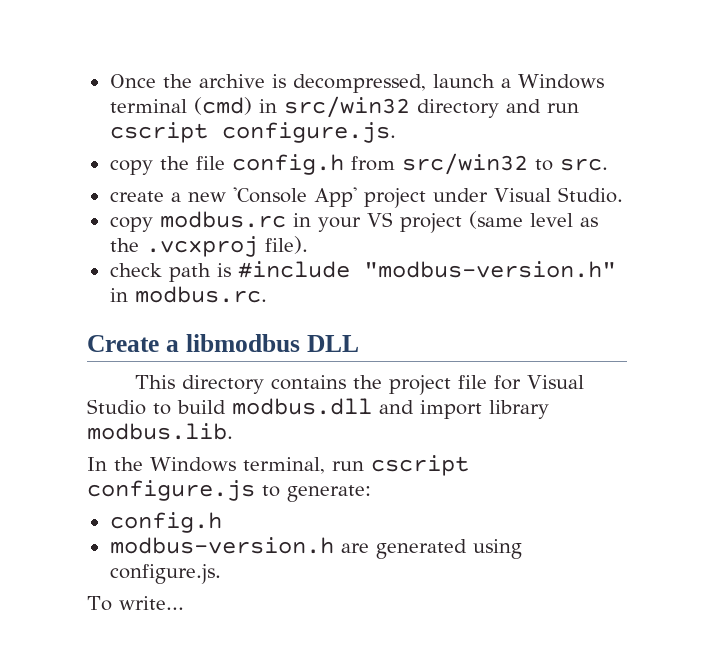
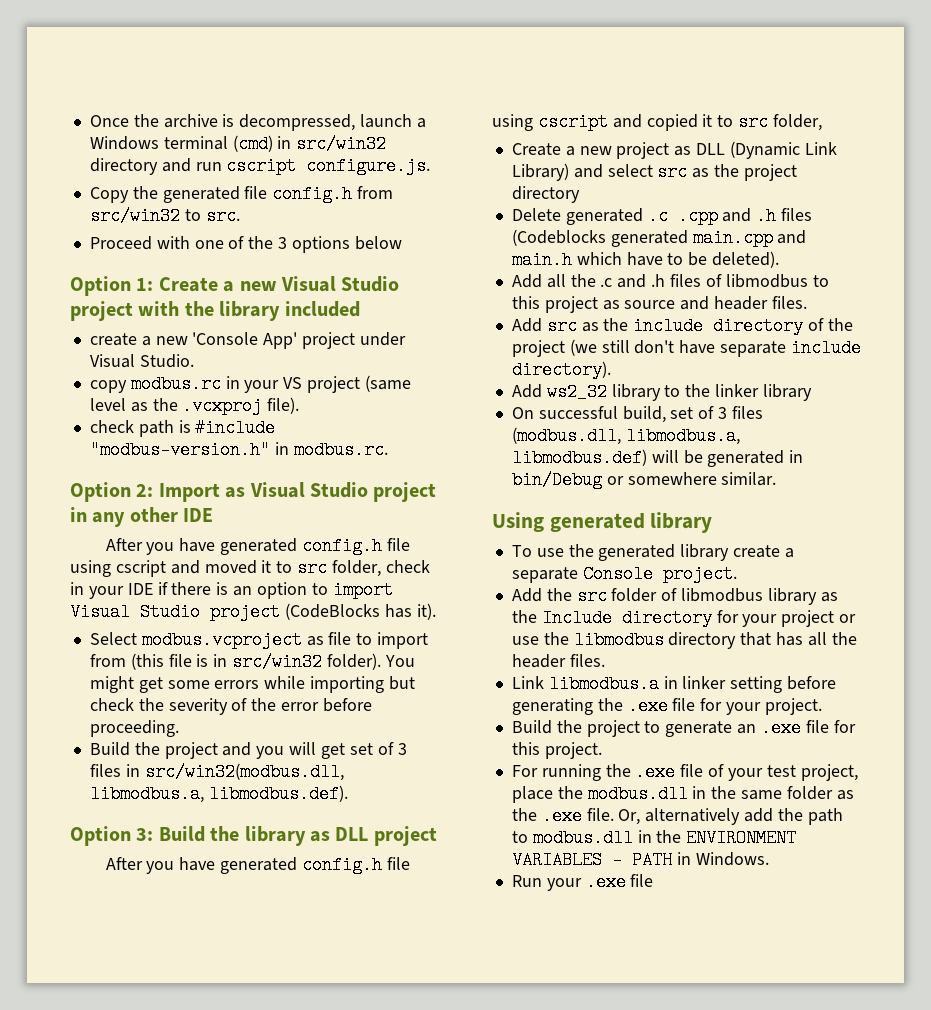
- copy the file config.h from src/win32 to src.
+ Copy the generated file config.h from src/win32 to src.
+ Proceed with one of the 3 options below
+ Option 1: Create a new Visual Studio project with the library included
- Create a libmodbus DLL
- This directory contains the project file for Visual Studio to build modbus.dll and import library modbus.lib.
- In the Windows terminal, run cscript configure.js to generate:
- config.h
- modbus-version.h are generated using configure.js.
- To write...
+ Option 2: Import as Visual Studio project in any other IDE
+ After you have generated config.h file using cscript and moved it to src folder, check in your IDE if there is an option to import Visual Studio project (CodeBlocks has it).
+ Select modbus.vcproject as file to import from (this file is in src/win32 folder). You might get some errors while importing but check the severity of the error before proceeding.
+ Build the project and you will get set of 3 files in src/win32(modbus.dll, libmodbus.a, libmodbus.def).
+ Option 3: Build the library as DLL project
+ After you have generated config.h file using cscript and copied it to src folder,
+ Create a new project as DLL (Dynamic Link Library) and select src as the project directory
+ Delete generated .c .cpp and .h files (Codeblocks generated main.cpp and main.h which have to be deleted).
+ Add all the .c and .h files of libmodbus to this project as source and header files.
+ Add src as the include directory of the project (we still don't have separate include directory).
+ Add ws2_32 library to the linker library
+ On successful build, set of 3 files (modbus.dll, libmodbus.a, libmodbus.def) will be generated in bin/Debug or somewhere similar.
+ Using generated library
+ To use the generated library create a separate Console project.
+ Add the src folder of libmodbus library as the Include directory for your project or use the libmodbus directory that has all the header files.
+ Link libmodbus.a in linker setting before generating the .exe file for your project.
+ Build the project to generate an .exe file for this project.
+ For running the .exe file of your test project, place the modbus.dll in the same folder as the .exe file. Or, alternatively add the path to modbus.dll in the ENVIRONMENT VARIABLES - PATH in Windows.
+ Run your .exe file

